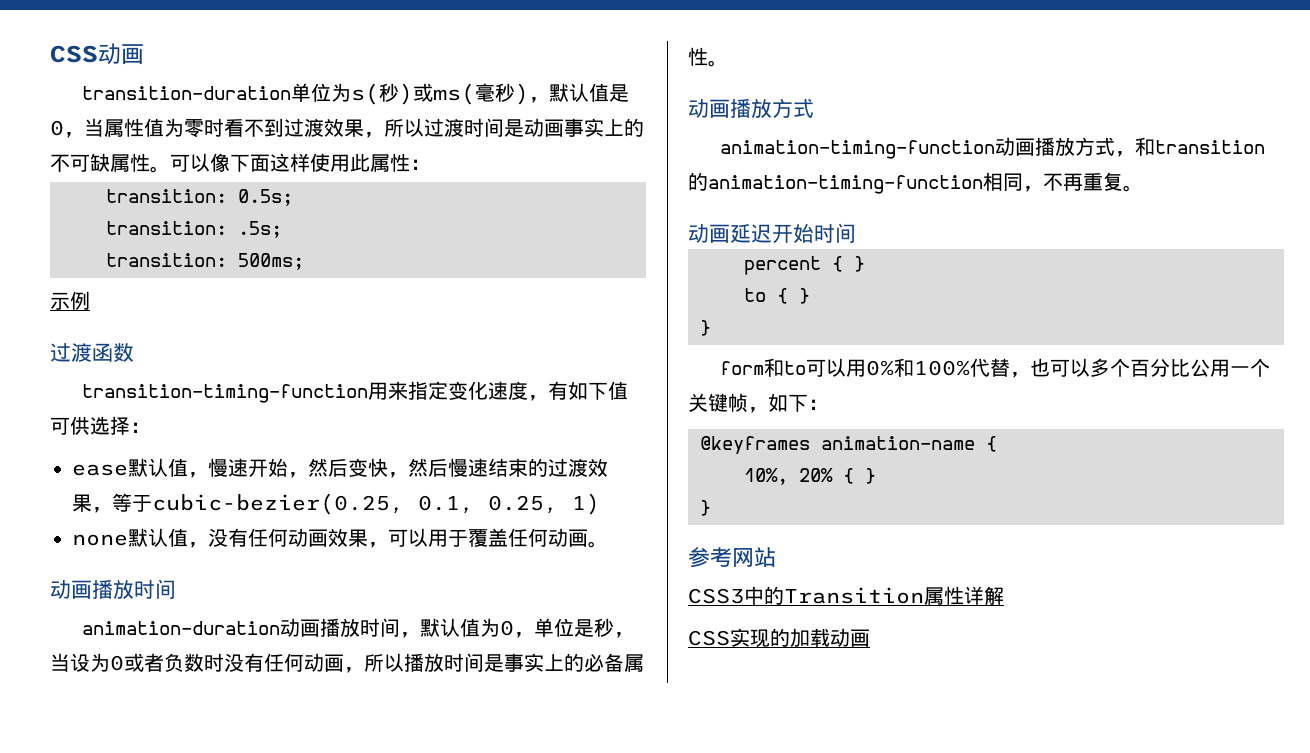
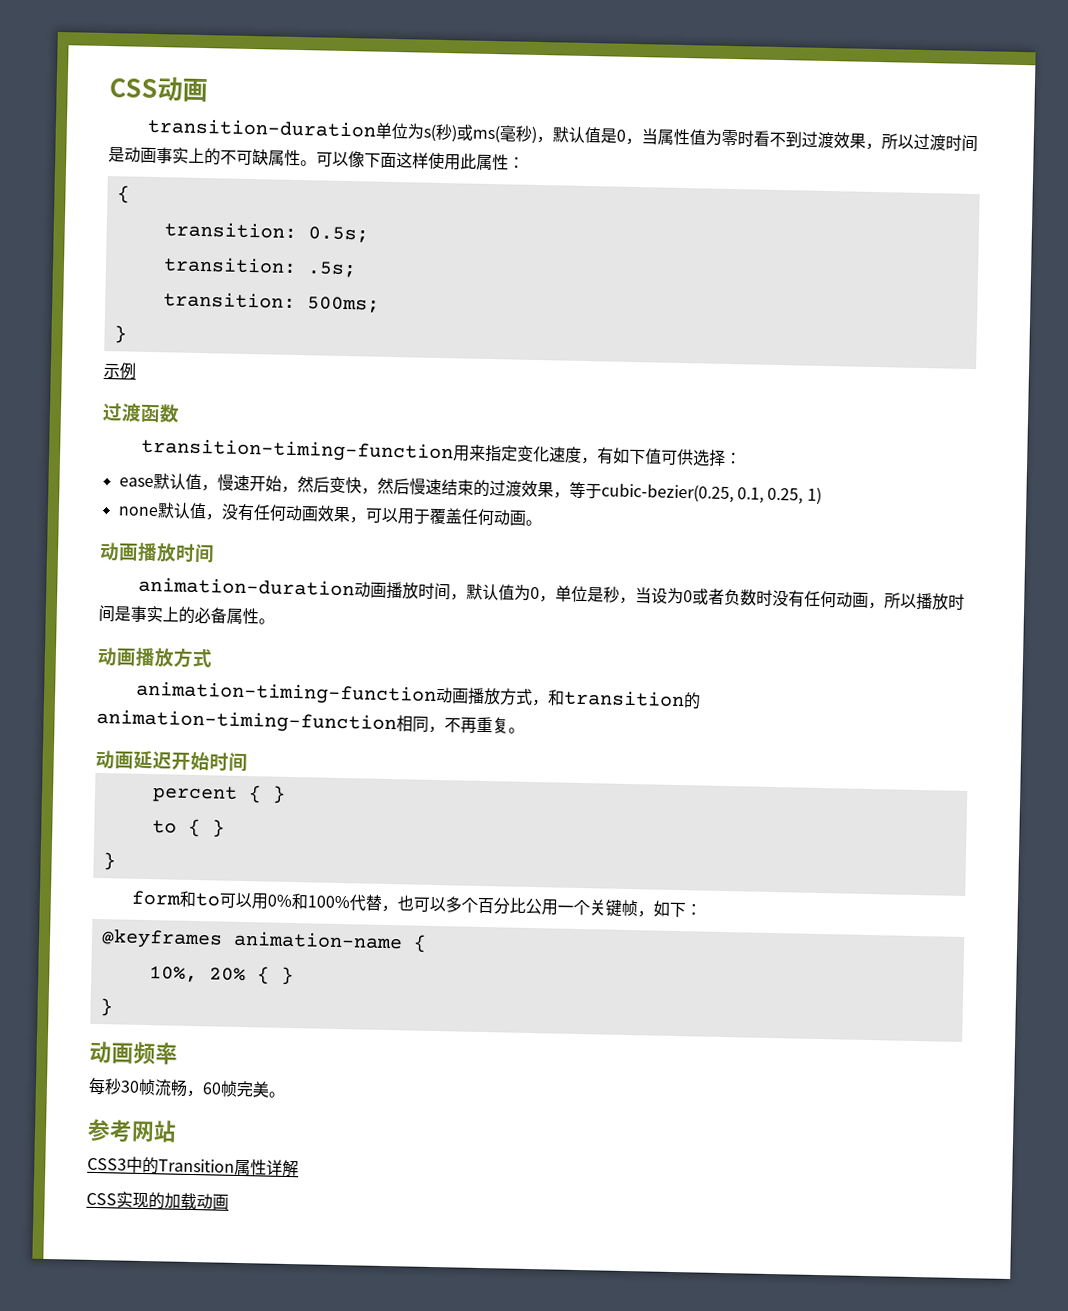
  可以像下面这样使用此属性：
+ {
  transition: 500ms;
+ }
+ 动画频率
+ 每秒30帧流畅，60帧完美。

